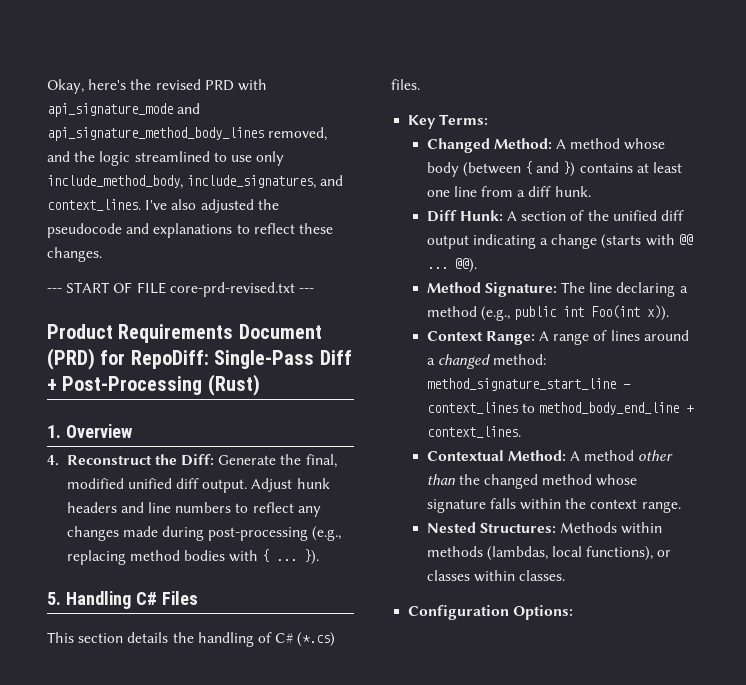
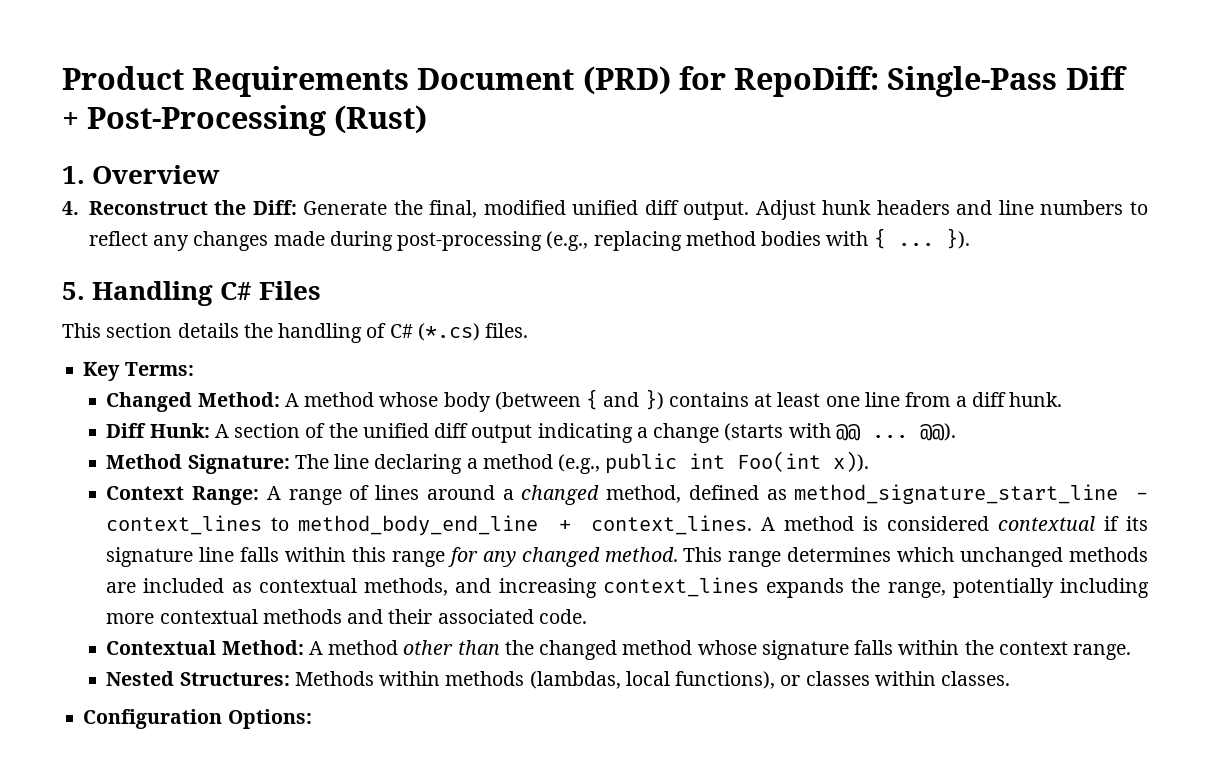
- Okay, here's the revised PRD with api_signature_mode and api_signature_method_body_lines removed, and the logic streamlined to use only include_method_body, include_signatures, and context_lines. I've also adjusted the pseudocode and explanations to reflect these changes.
- --- START OF FILE core-prd-revised.txt ---
- Context Range: A range of lines around a changed method: method_signature_start_line - context_lines to method_body_end_line + context_lines.
+ Context Range: A range of lines around a changed method, defined as method_signature_start_line - context_lines to method_body_end_line + context_lines. A method is considered contextual if its signature line falls within this range for any changed method. This range determines which unchanged methods are included as contextual methods, and increasing context_lines expands the range, potentially including more contextual methods and their associated code.

